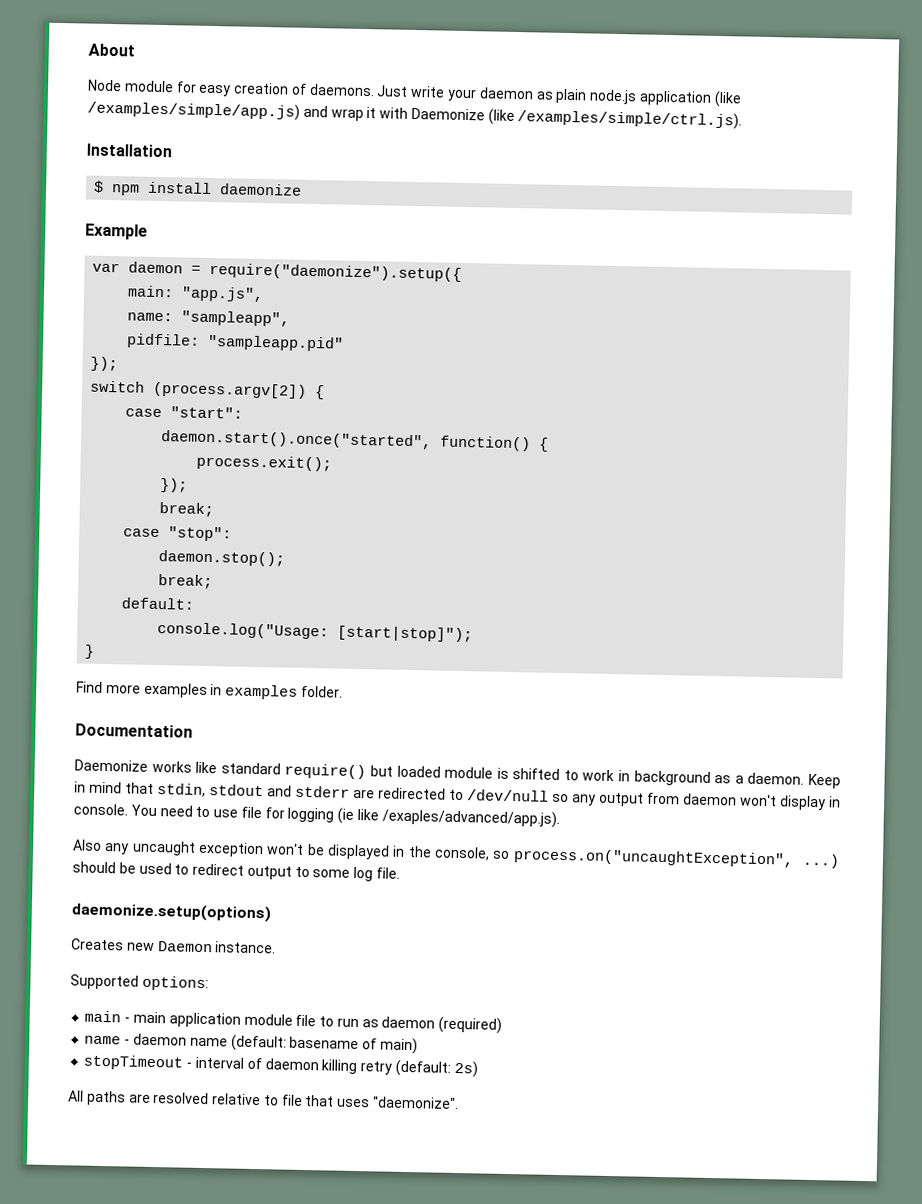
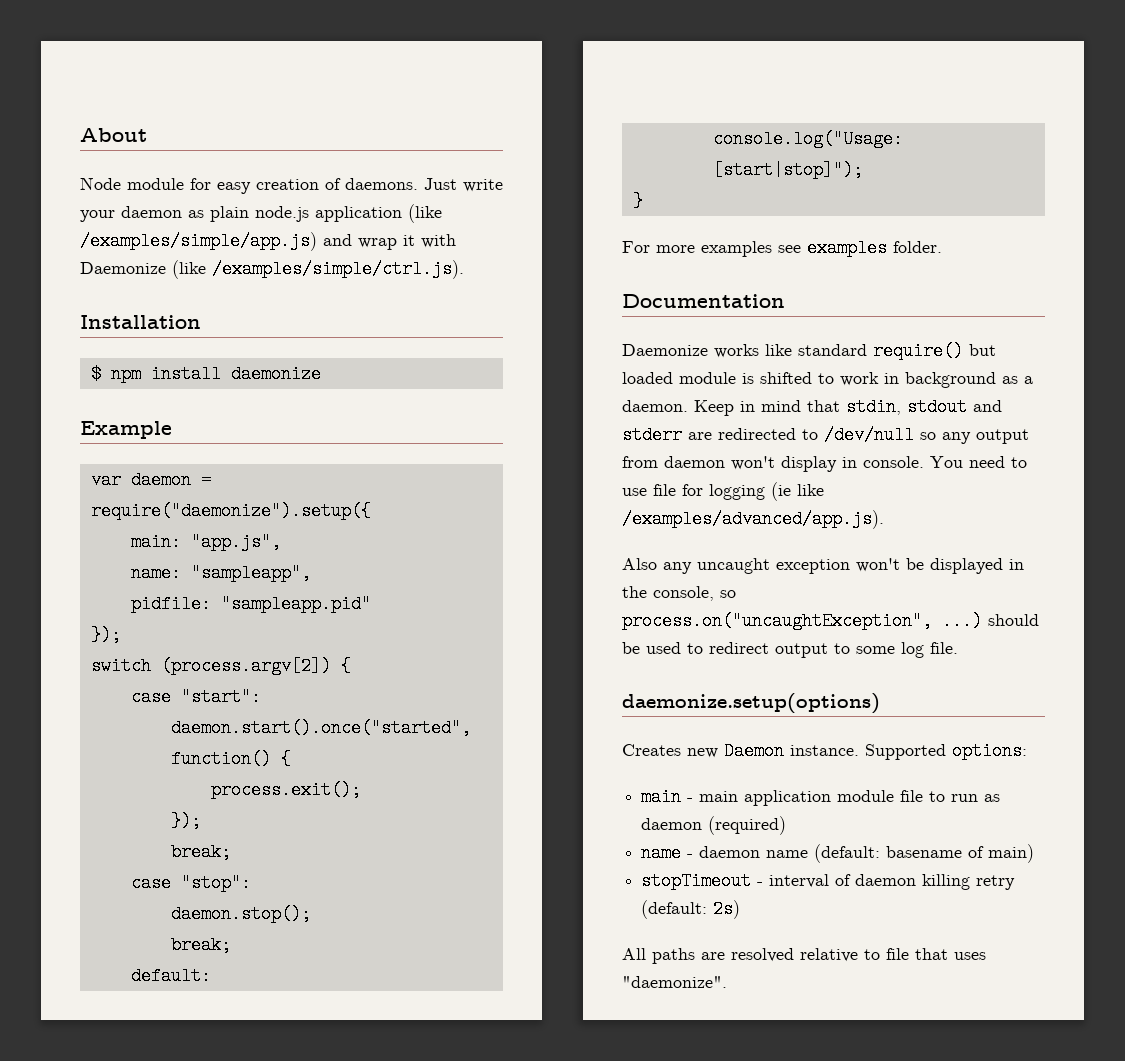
- Find more examples in examples folder.
+ For more examples see examples folder.
- You need to use file for logging (ie like /exaples/advanced/app.js).
+ You need to use file for logging (ie like /examples/advanced/app.js).
- Creates new Daemon instance.
- Supported options:
+ Creates new Daemon instance. Supported options:

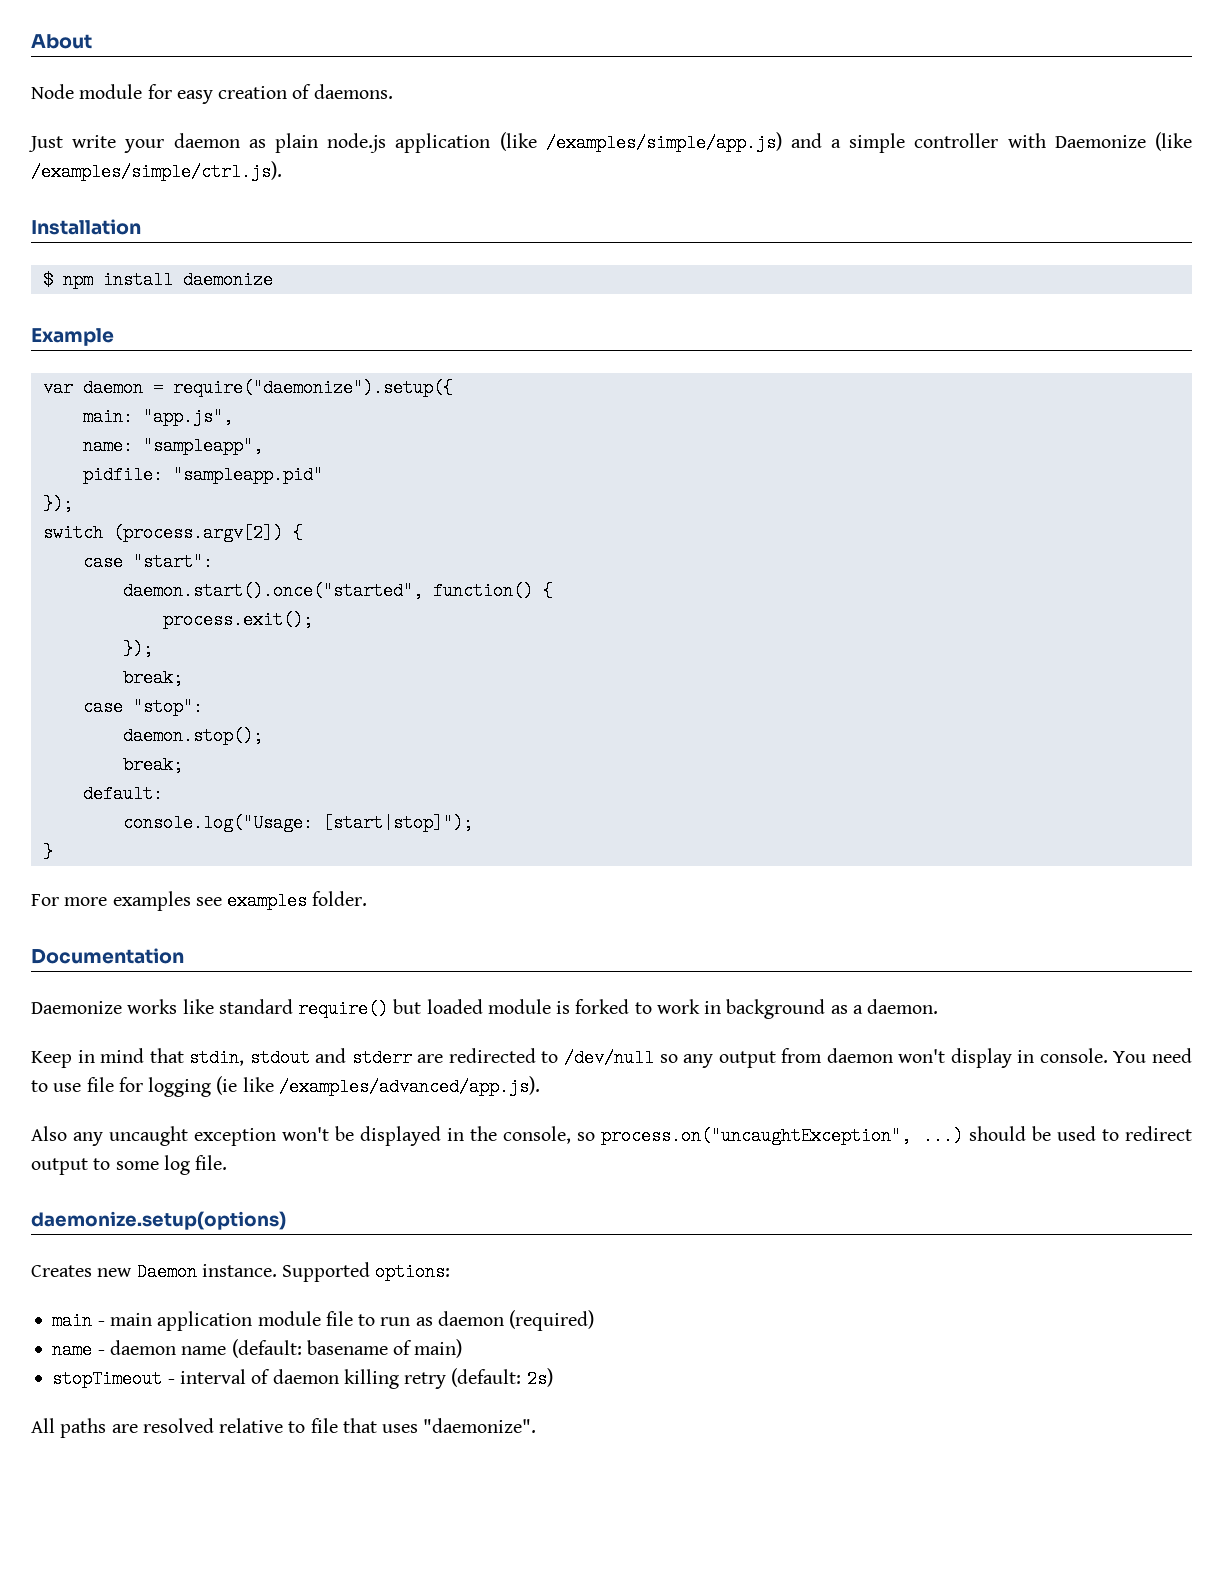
- Node module for easy creation of daemons. Just write your daemon as plain node.js application (like /examples/simple/app.js) and wrap it with Daemonize (like /examples/simple/ctrl.js).
+ Node module for easy creation of daemons.
+ Just write your daemon as plain node.js application (like /examples/simple/app.js) and a simple controller with Daemonize (like /examples/simple/ctrl.js).
- Daemonize works like standard require() but loaded module is shifted to work in background as a daemon. Keep in mind that stdin, stdout and stderr are redirected to /dev/null so any output from daemon won't display in console.
+ Daemonize works like standard require() but loaded module is forked to work in background as a daemon.
+ Keep in mind that stdin, stdout and stderr are redirected to /dev/null so any output from daemon won't display in console.

